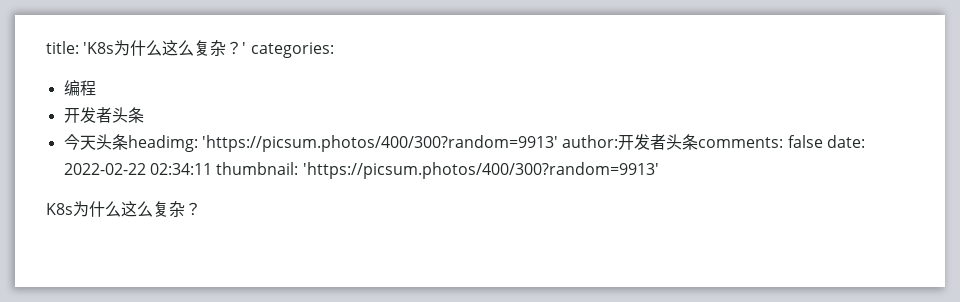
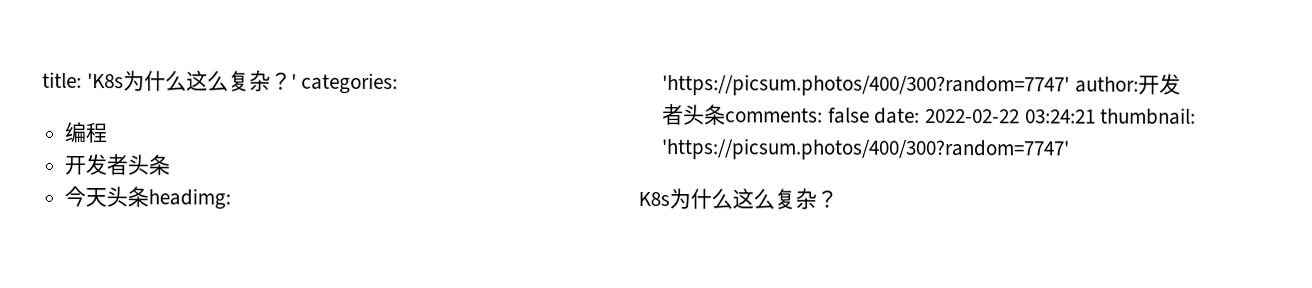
- 今天头条headimg: 'https://picsum.photos/400/300?random=9913' author:开发者头条comments: false date: 2022-02-22 02:34:11 thumbnail: 'https://picsum.photos/400/300?random=9913'
+ 今天头条headimg: 'https://picsum.photos/400/300?random=7747' author:开发者头条comments: false date: 2022-02-22 03:24:21 thumbnail: 'https://picsum.photos/400/300?random=7747'

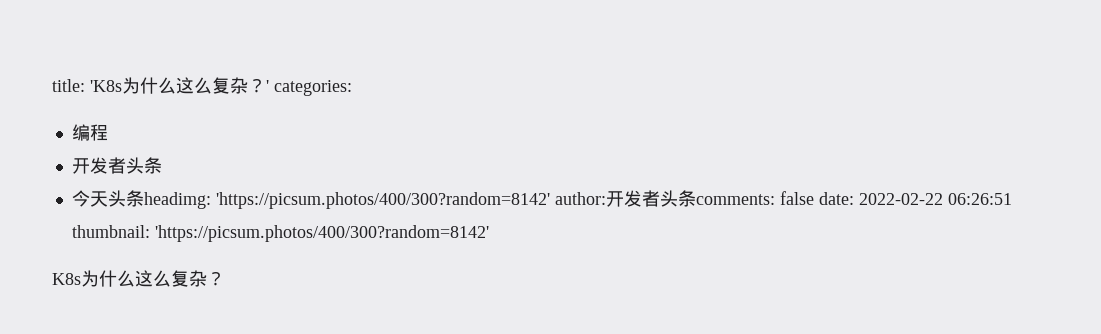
- 今天头条headimg: 'https://picsum.photos/400/300?random=7747' author:开发者头条comments: false date: 2022-02-22 03:24:21 thumbnail: 'https://picsum.photos/400/300?random=7747'
+ 今天头条headimg: 'https://picsum.photos/400/300?random=8142' author:开发者头条comments: false date: 2022-02-22 06:26:51 thumbnail: 'https://picsum.photos/400/300?random=8142'

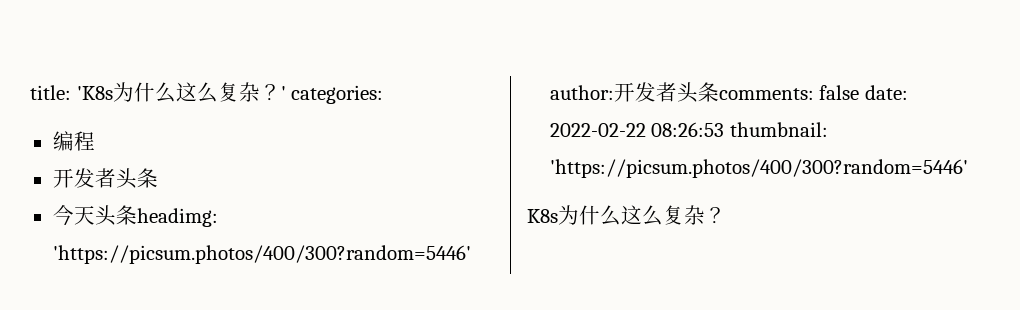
- 今天头条headimg: 'https://picsum.photos/400/300?random=8142' author:开发者头条comments: false date: 2022-02-22 06:26:51 thumbnail: 'https://picsum.photos/400/300?random=8142'
+ 今天头条headimg: 'https://picsum.photos/400/300?random=5446' author:开发者头条comments: false date: 2022-02-22 08:26:53 thumbnail: 'https://picsum.photos/400/300?random=5446'

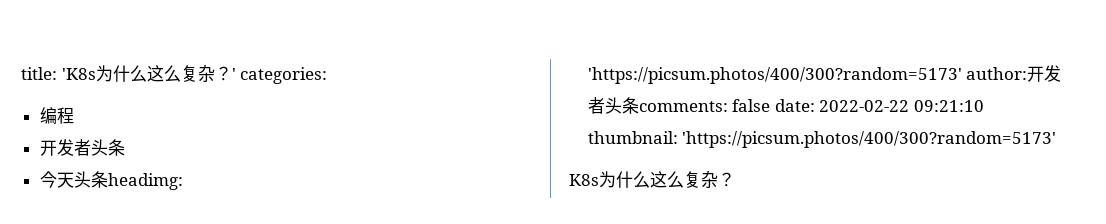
- 今天头条headimg: 'https://picsum.photos/400/300?random=5446' author:开发者头条comments: false date: 2022-02-22 08:26:53 thumbnail: 'https://picsum.photos/400/300?random=5446'
+ 今天头条headimg: 'https://picsum.photos/400/300?random=5173' author:开发者头条comments: false date: 2022-02-22 09:21:10 thumbnail: 'https://picsum.photos/400/300?random=5173'

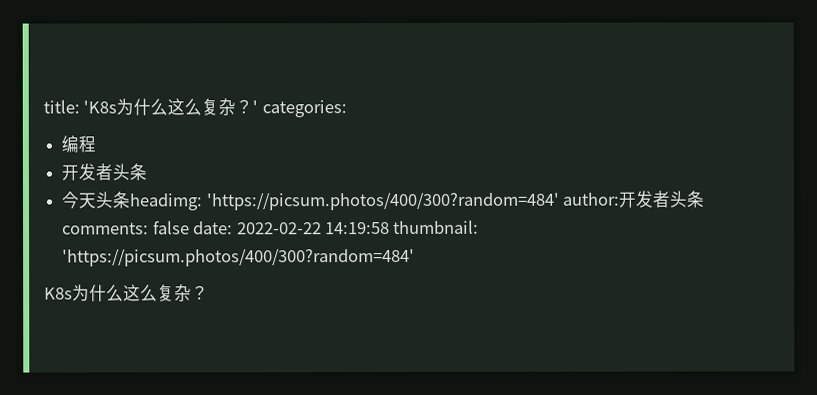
- 今天头条headimg: 'https://picsum.photos/400/300?random=5173' author:开发者头条comments: false date: 2022-02-22 09:21:10 thumbnail: 'https://picsum.photos/400/300?random=5173'
+ 今天头条headimg: 'https://picsum.photos/400/300?random=484' author:开发者头条comments: false date: 2022-02-22 14:19:58 thumbnail: 'https://picsum.photos/400/300?random=484'

